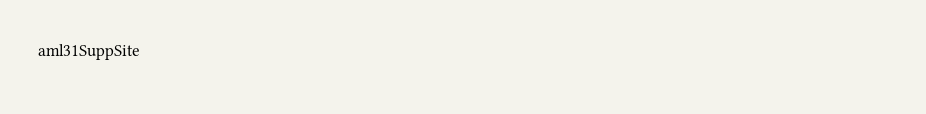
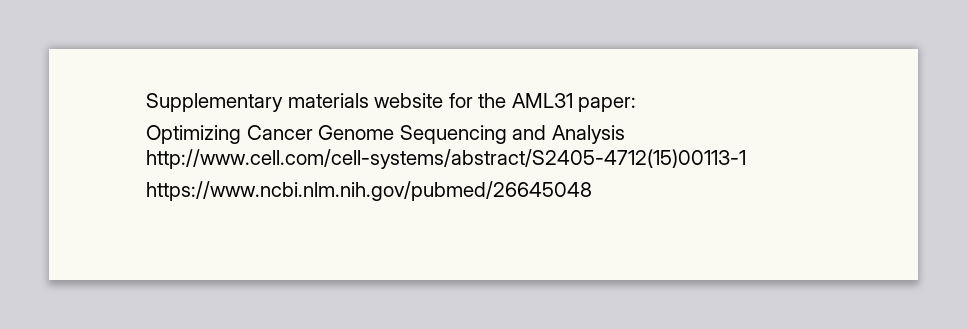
- aml31SuppSite
+ Supplementary materials website for the AML31 paper:
+ Optimizing Cancer Genome Sequencing and Analysis http://www.cell.com/cell-systems/abstract/S2405-4712(15)00113-1
+ https://www.ncbi.nlm.nih.gov/pubmed/26645048

